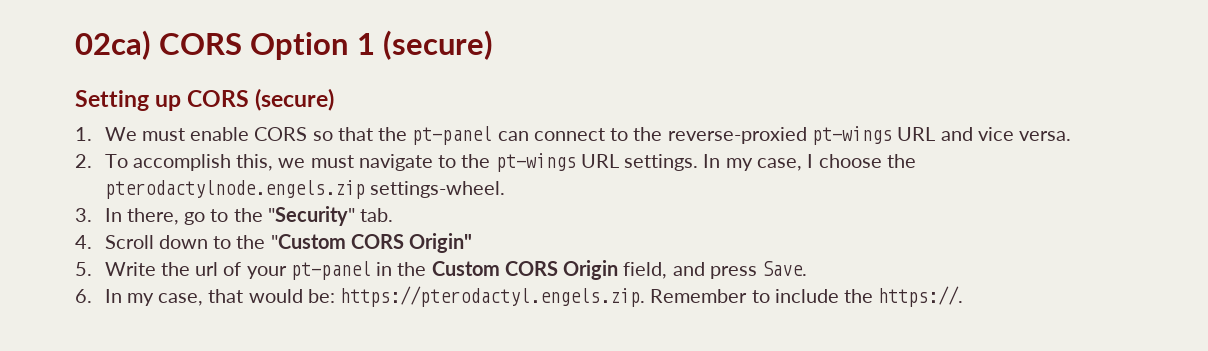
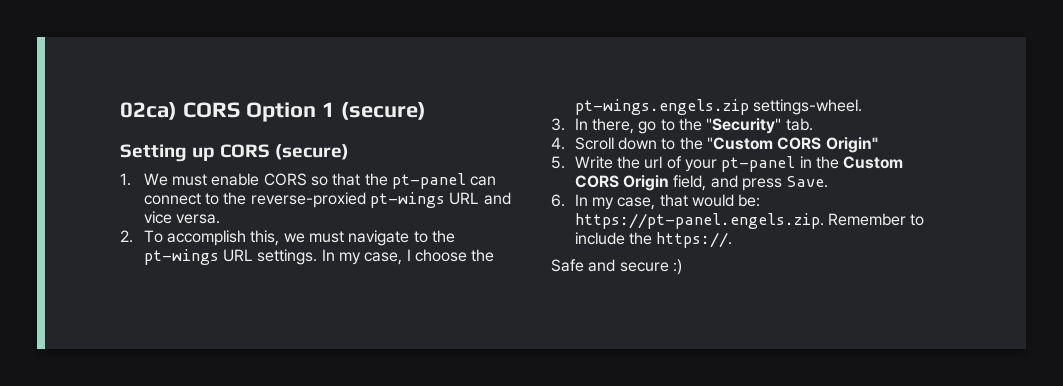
- In my case, I choose the pterodactylnode.engels.zip settings-wheel.
+ In my case, I choose the pt-wings.engels.zip settings-wheel.
- 6. In my case, that would be: https://pterodactyl.engels.zip. Remember to include the https://.
+ 6. In my case, that would be: https://pt-panel.engels.zip. Remember to include the https://.
+ Safe and secure :)

